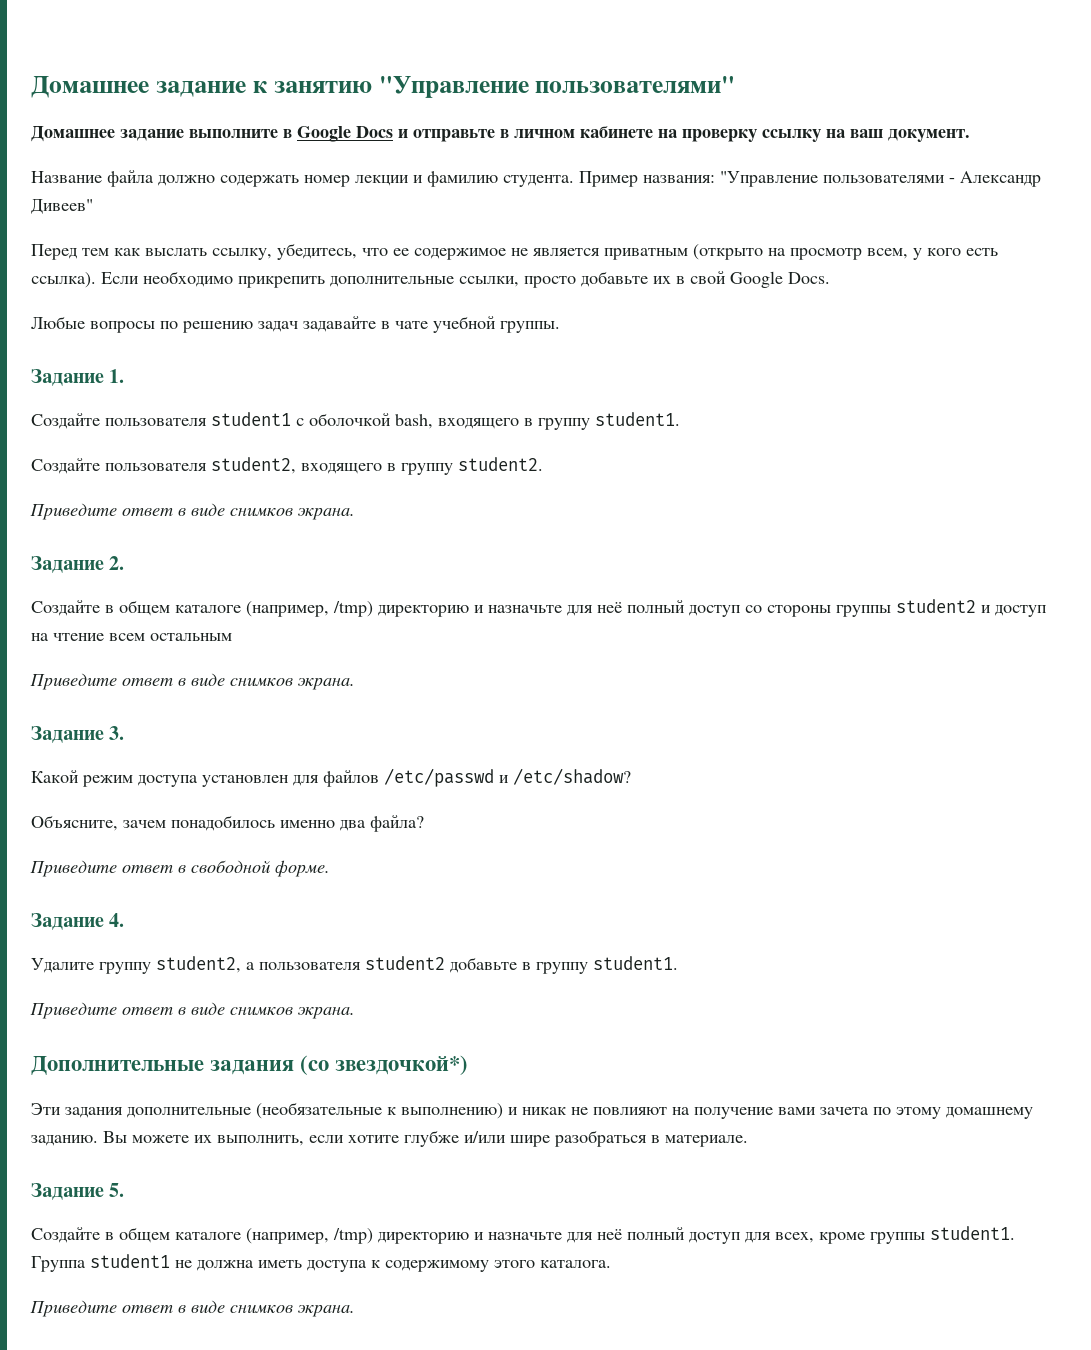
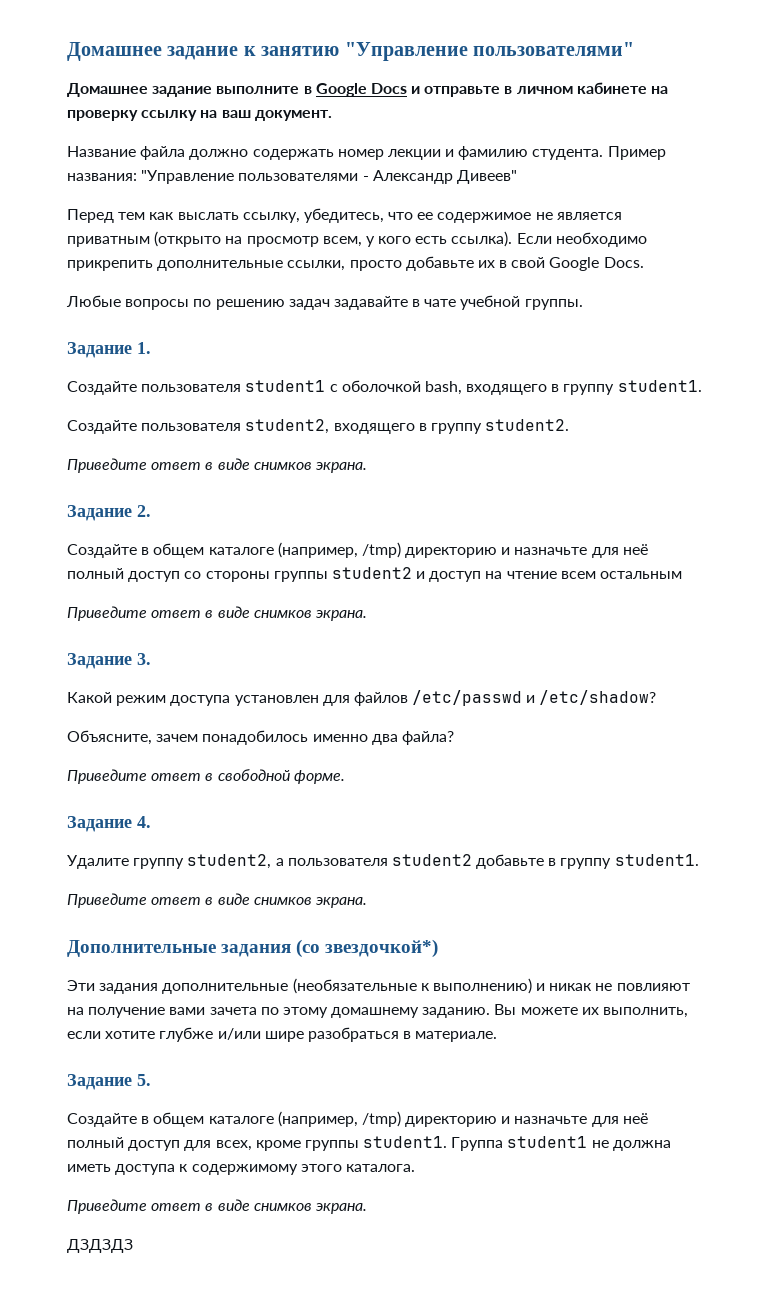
+ ДЗДЗДЗ

